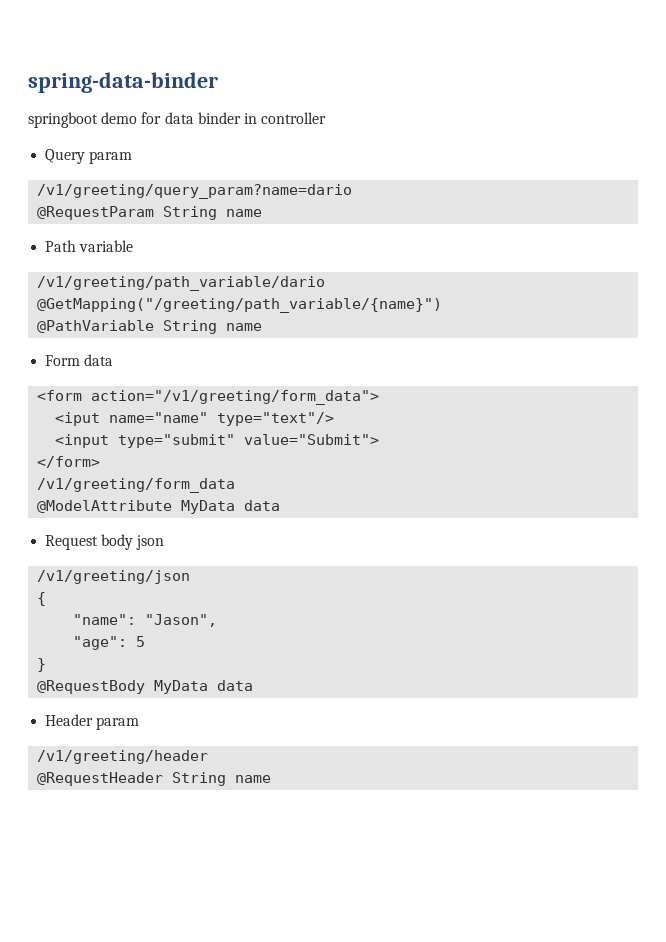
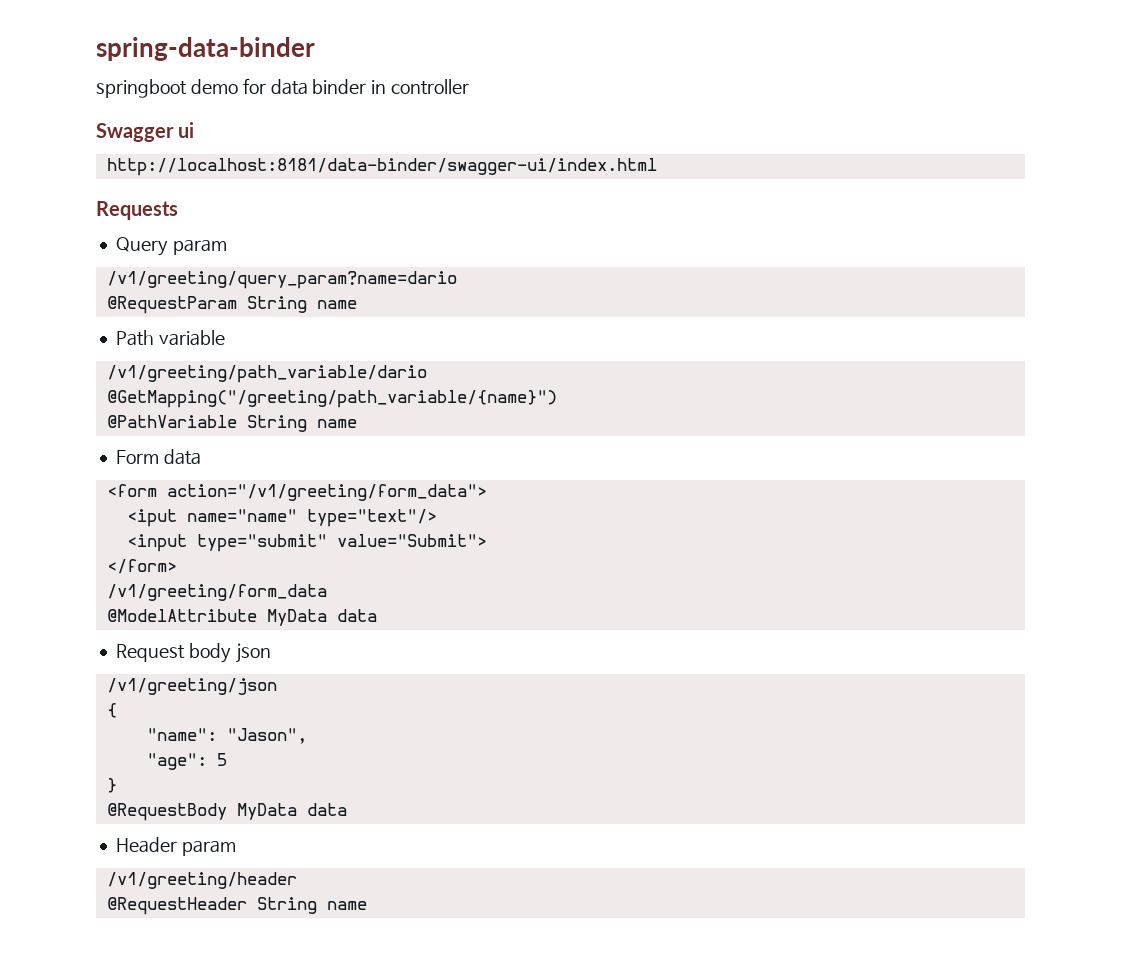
+ Swagger ui
+ http://localhost:8181/data-binder/swagger-ui/index.html
+ Requests

